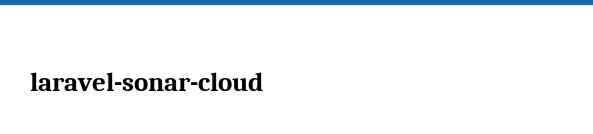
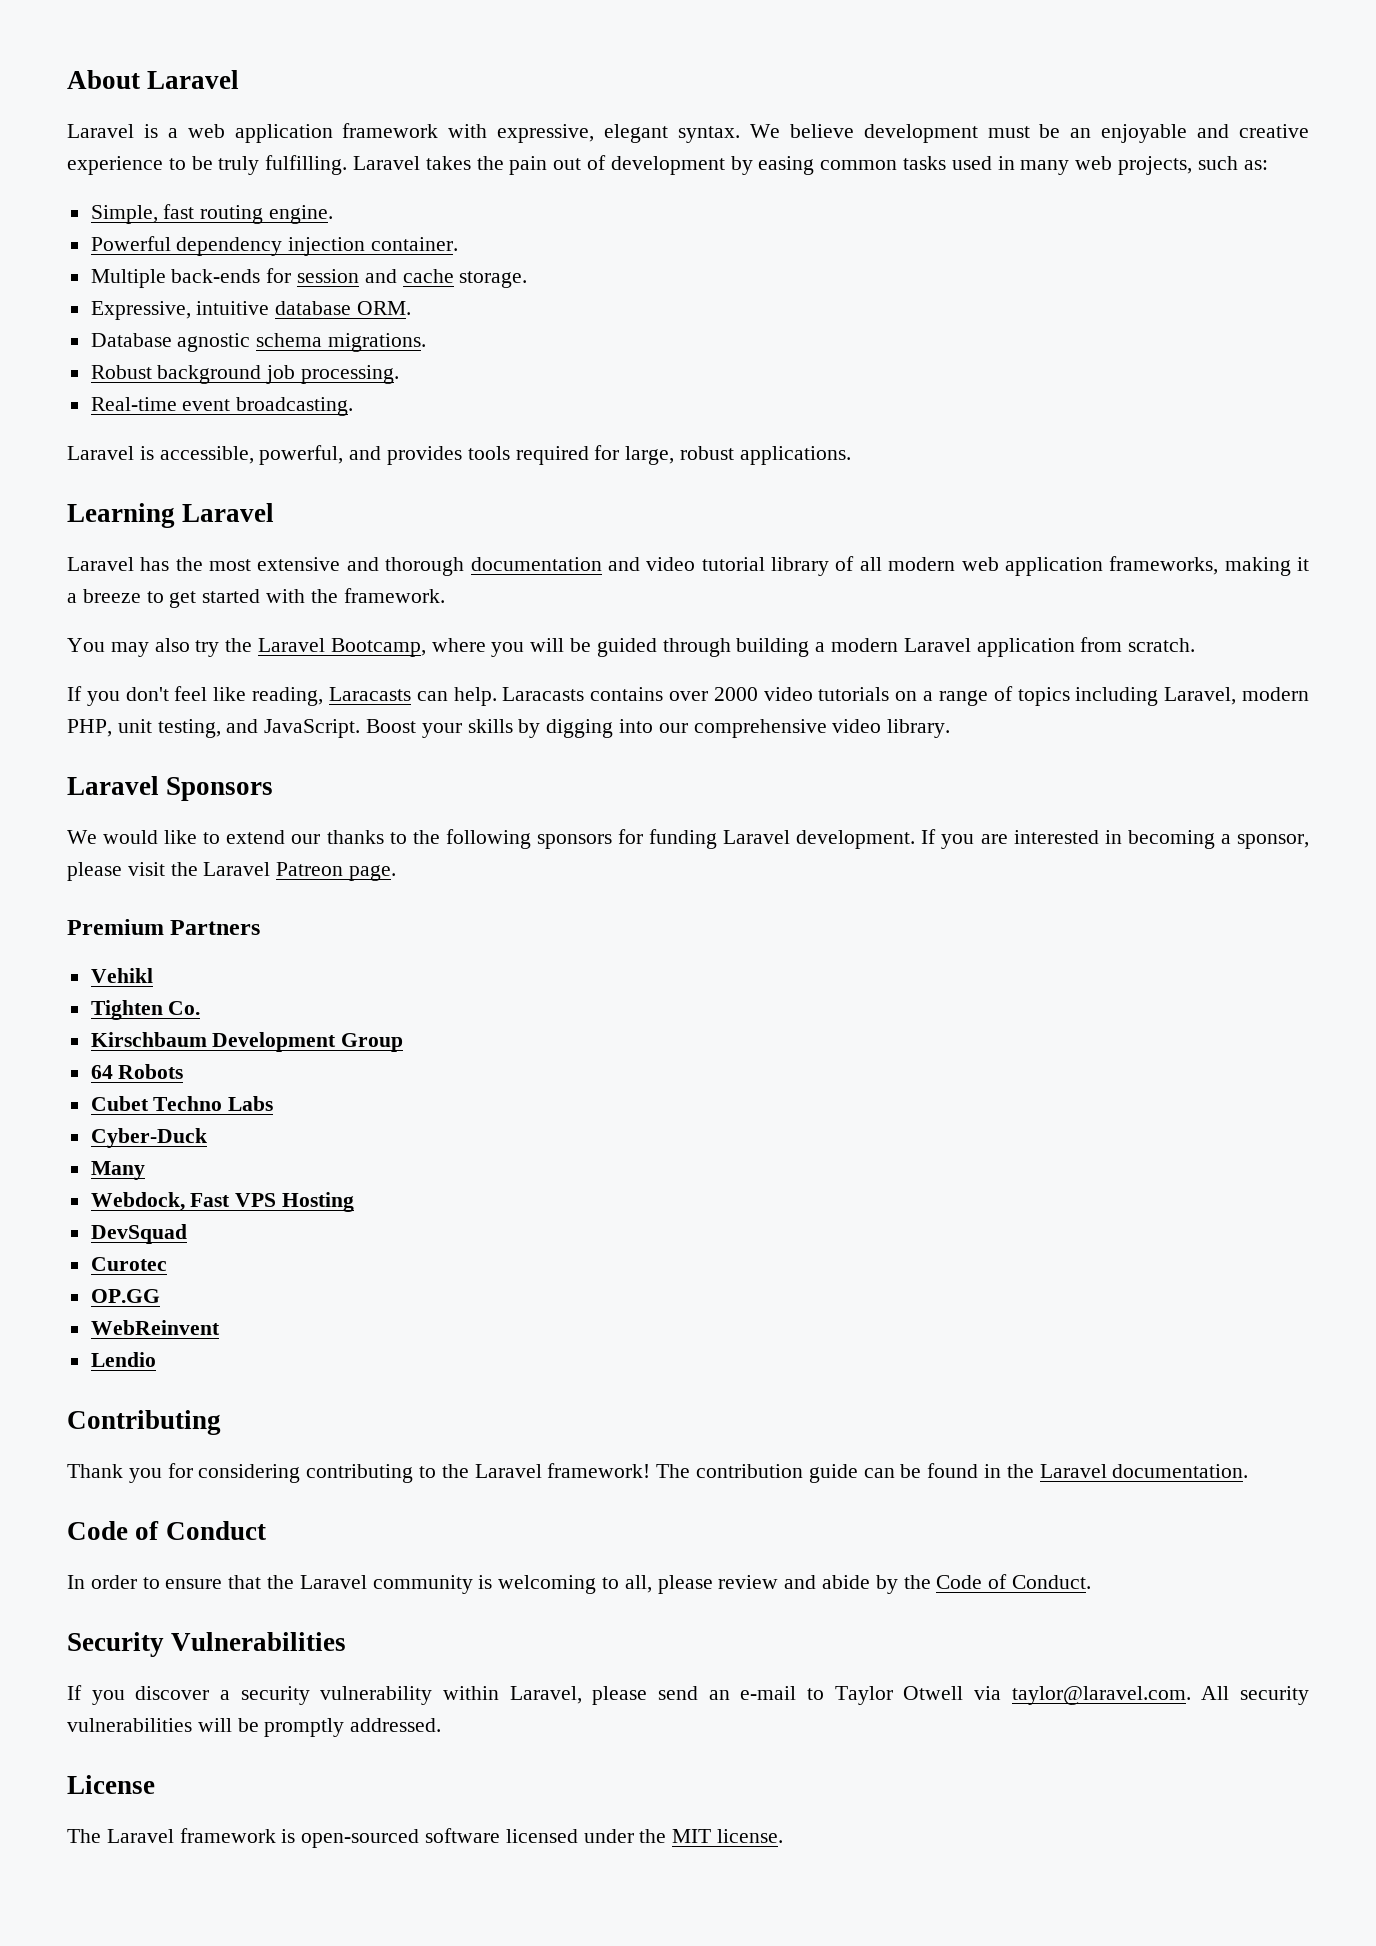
- laravel-sonar-cloud
+ About Laravel
+ Laravel is a web application framework with expressive, elegant syntax. We believe development must be an enjoyable and creative experience to be truly fulfilling. Laravel takes the pain out of development by easing common tasks used in many web projects, such as:
+ Simple, fast routing engine.
+ Powerful dependency injection container.
+ Multiple back-ends for session and cache storage.
+ Expressive, intuitive database ORM.
+ Database agnostic schema migrations.
+ Robust background job processing.
+ Real-time event broadcasting.
+ Laravel is accessible, powerful, and provides tools required for large, robust applications.
+ Learning Laravel
+ Laravel has the most extensive and thorough documentation and video tutorial library of all modern web application frameworks, making it a breeze to get started with the framework.
+ You may also try the Laravel Bootcamp, where you will be guided through building a modern Laravel application from scratch.
+ If you don't feel like reading, Laracasts can help. Laracasts contains over 2000 video tutorials on a range of topics including Laravel, modern PHP, unit testing, and JavaScript. Boost your skills by digging into our comprehensive video library.
+ Laravel Sponsors
+ We would like to extend our thanks to the following sponsors for funding Laravel development. If you are interested in becoming a sponsor, please visit the Laravel Patreon page.
+ Premium Partners
+ Vehikl
+ Tighten Co.
+ Kirschbaum Development Group
+ 64 Robots
+ Cubet Techno Labs
+ Cyber-Duck
+ Many
+ Webdock, Fast VPS Hosting
+ DevSquad
+ Curotec
+ OP.GG
+ WebReinvent
+ Lendio
+ Contributing
+ Thank you for considering contributing to the Laravel framework! The contribution guide can be found in the Laravel documentation.
+ Code of Conduct
+ In order to ensure that the Laravel community is welcoming to all, please review and abide by the Code of Conduct.
+ Security Vulnerabilities
+ If you discover a security vulnerability within Laravel, please send an e-mail to Taylor Otwell via taylor@laravel.com. All security vulnerabilities will be promptly addressed.
+ License
+ The Laravel framework is open-sourced software licensed under the MIT license.

